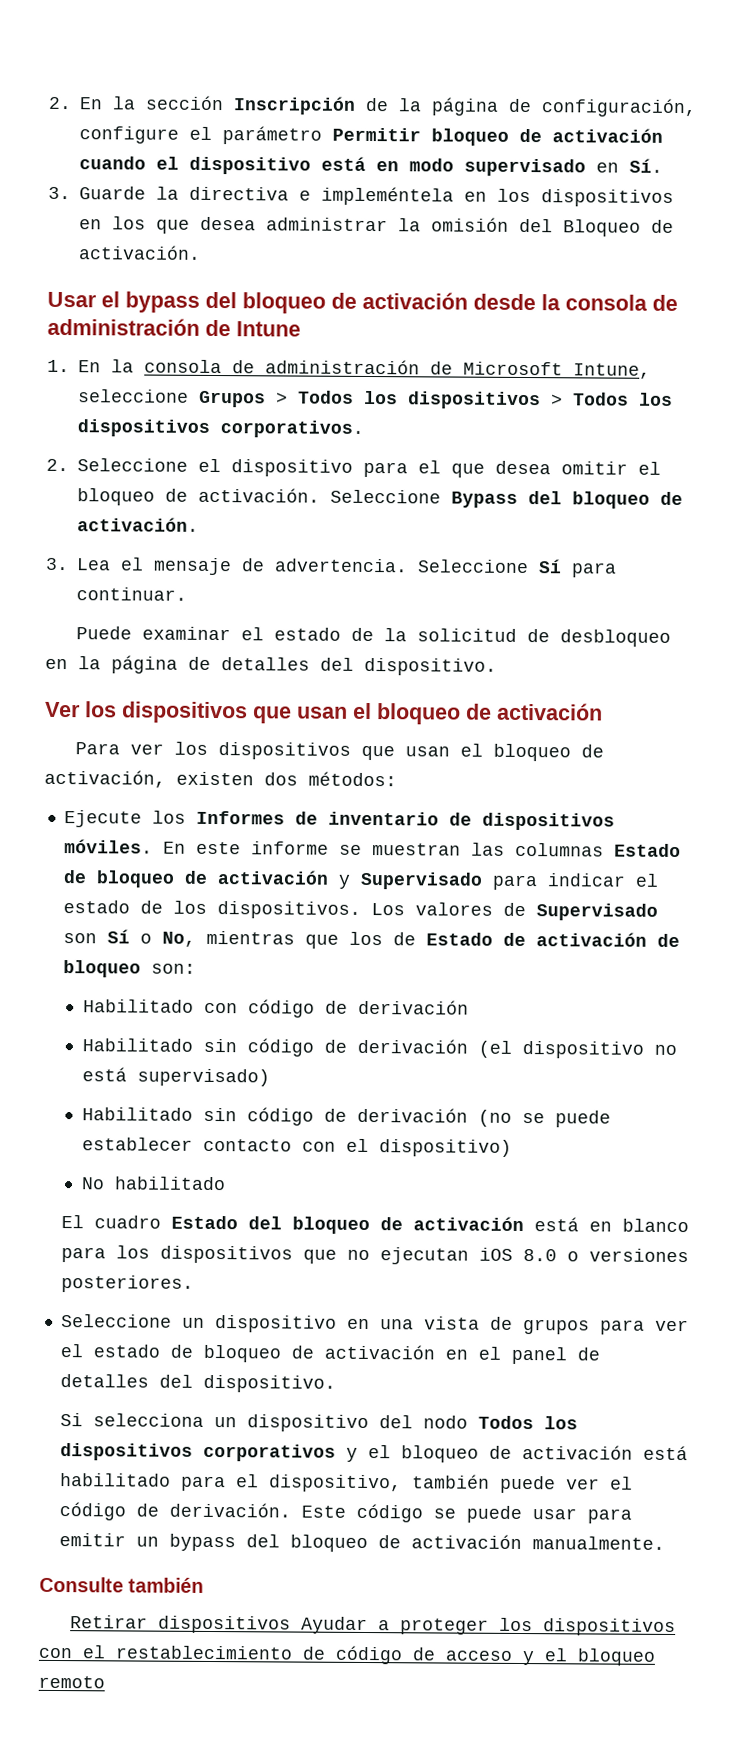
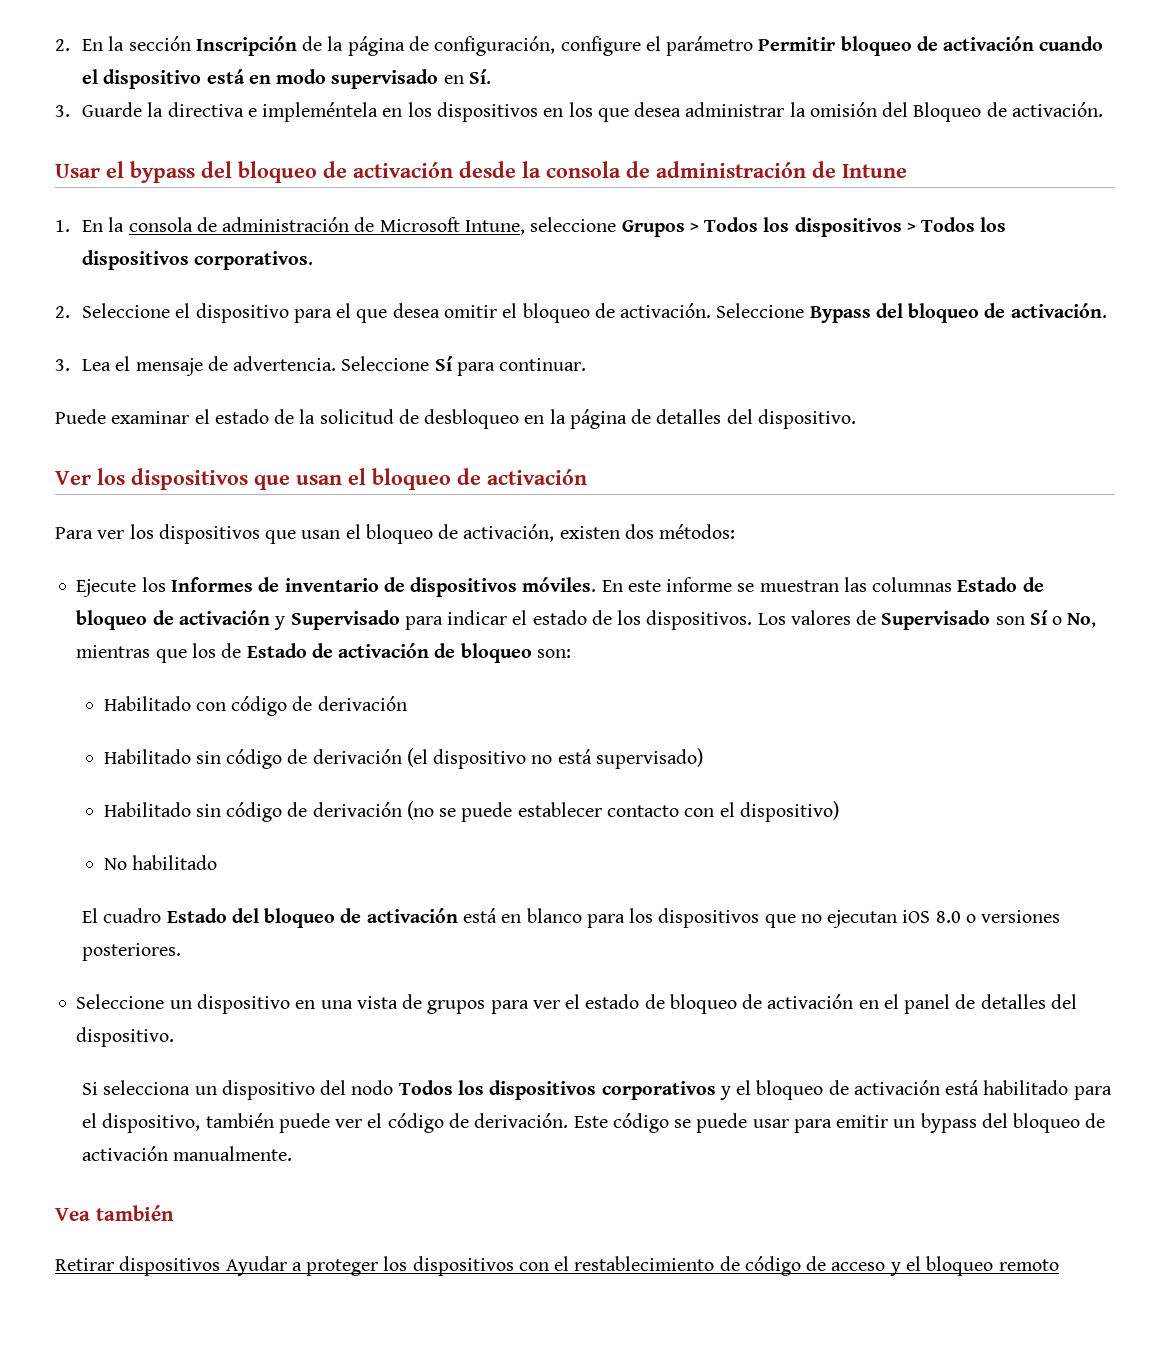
- Consulte también
+ Vea también

